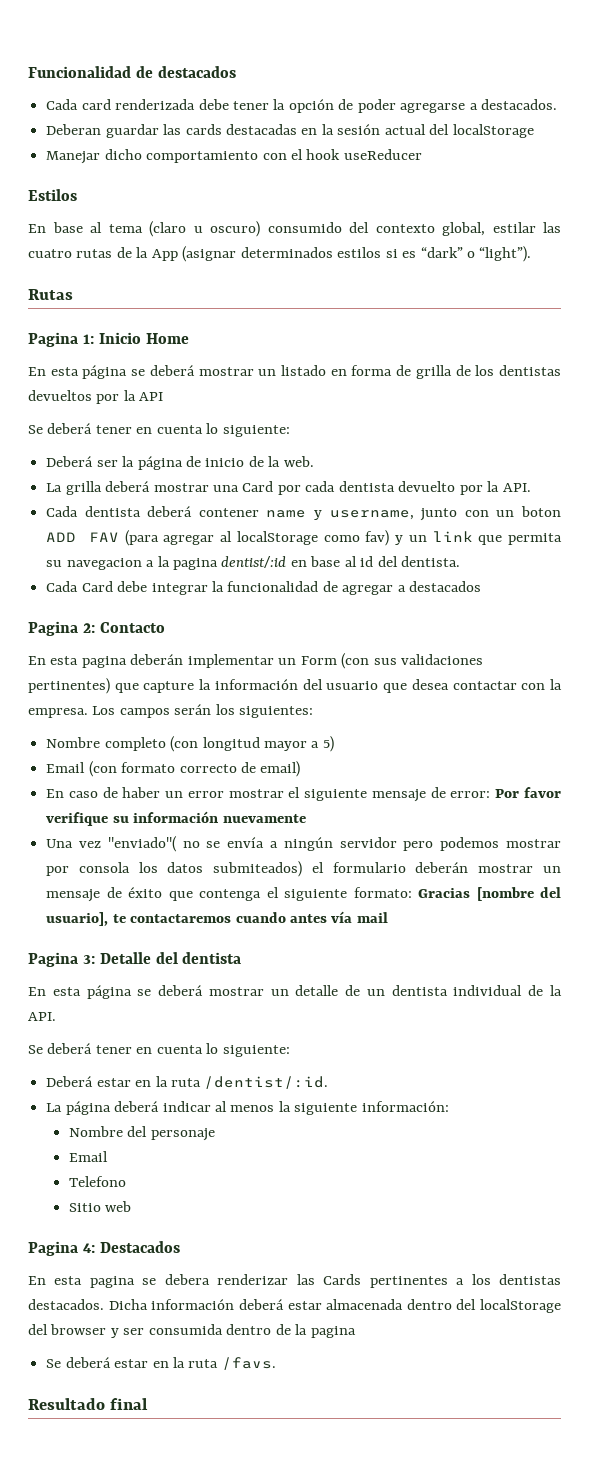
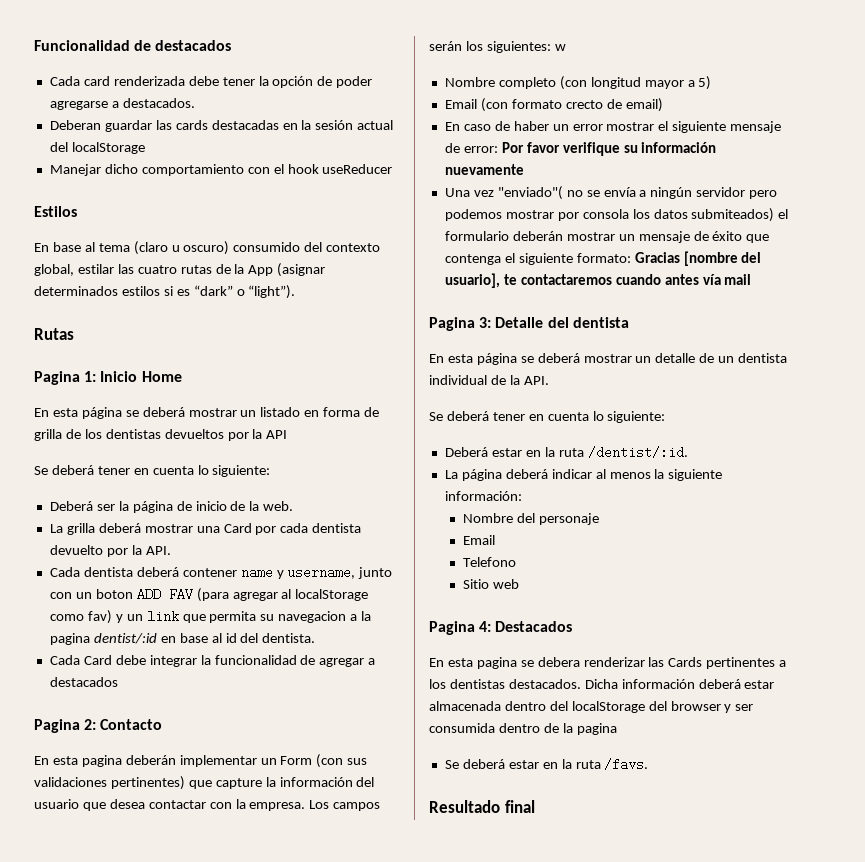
- Los campos serán los siguientes:
+ Los campos serán los siguientes: w
- Email (con formato correcto de email)
+ Email (con formato crecto de email)

